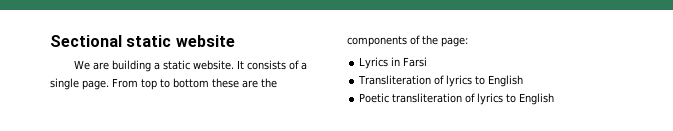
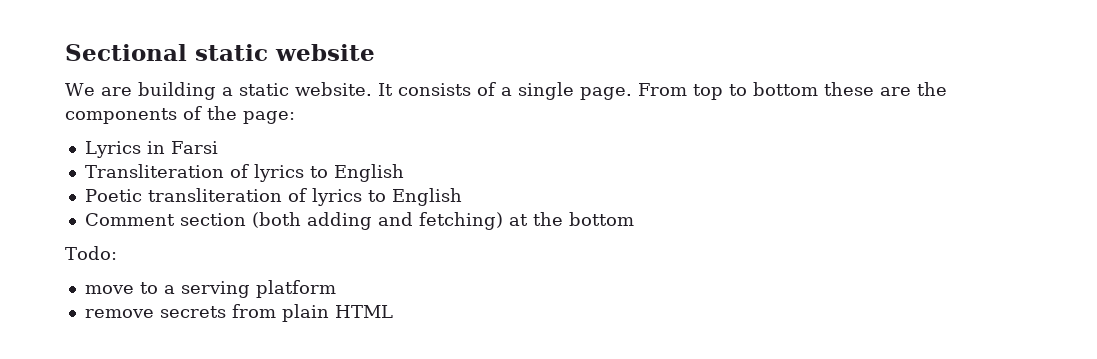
+ Comment section (both adding and fetching) at the bottom
+ Todo:
+ move to a serving platform
+ remove secrets from plain HTML

